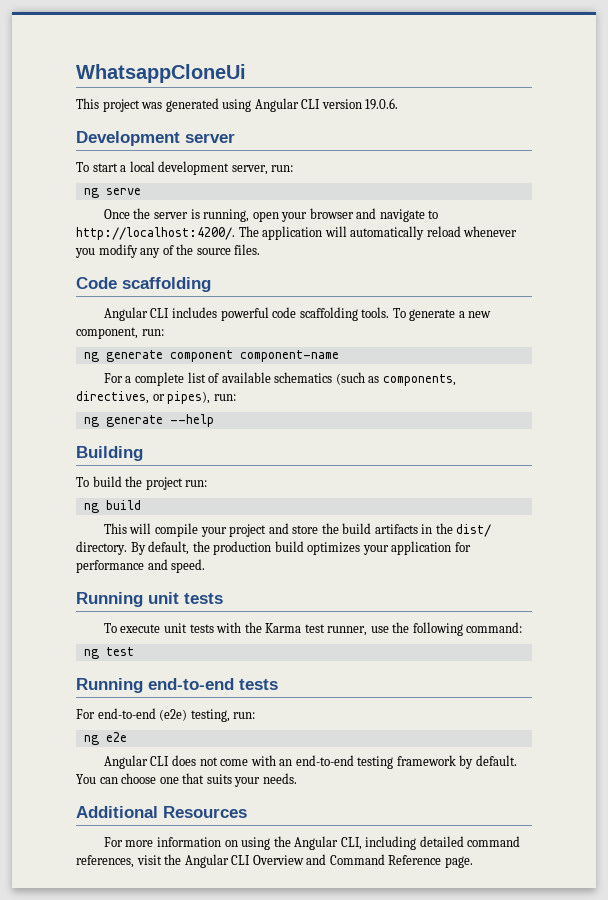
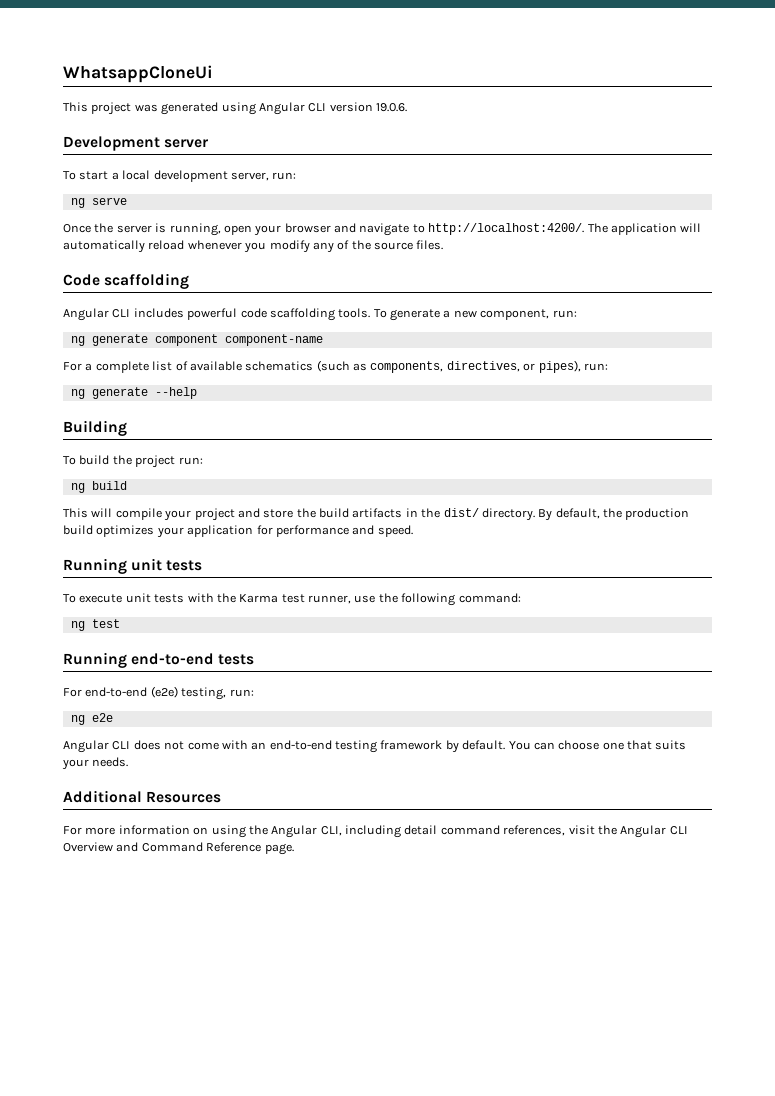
- For more information on using the Angular CLI, including detailed command references, visit the Angular CLI Overview and Command Reference page.
+ For more information on using the Angular CLI, including detail command references, visit the Angular CLI Overview and Command Reference page.

